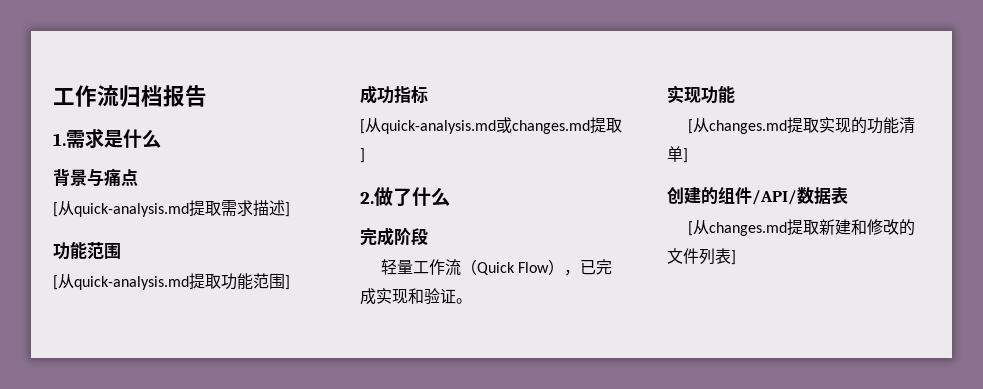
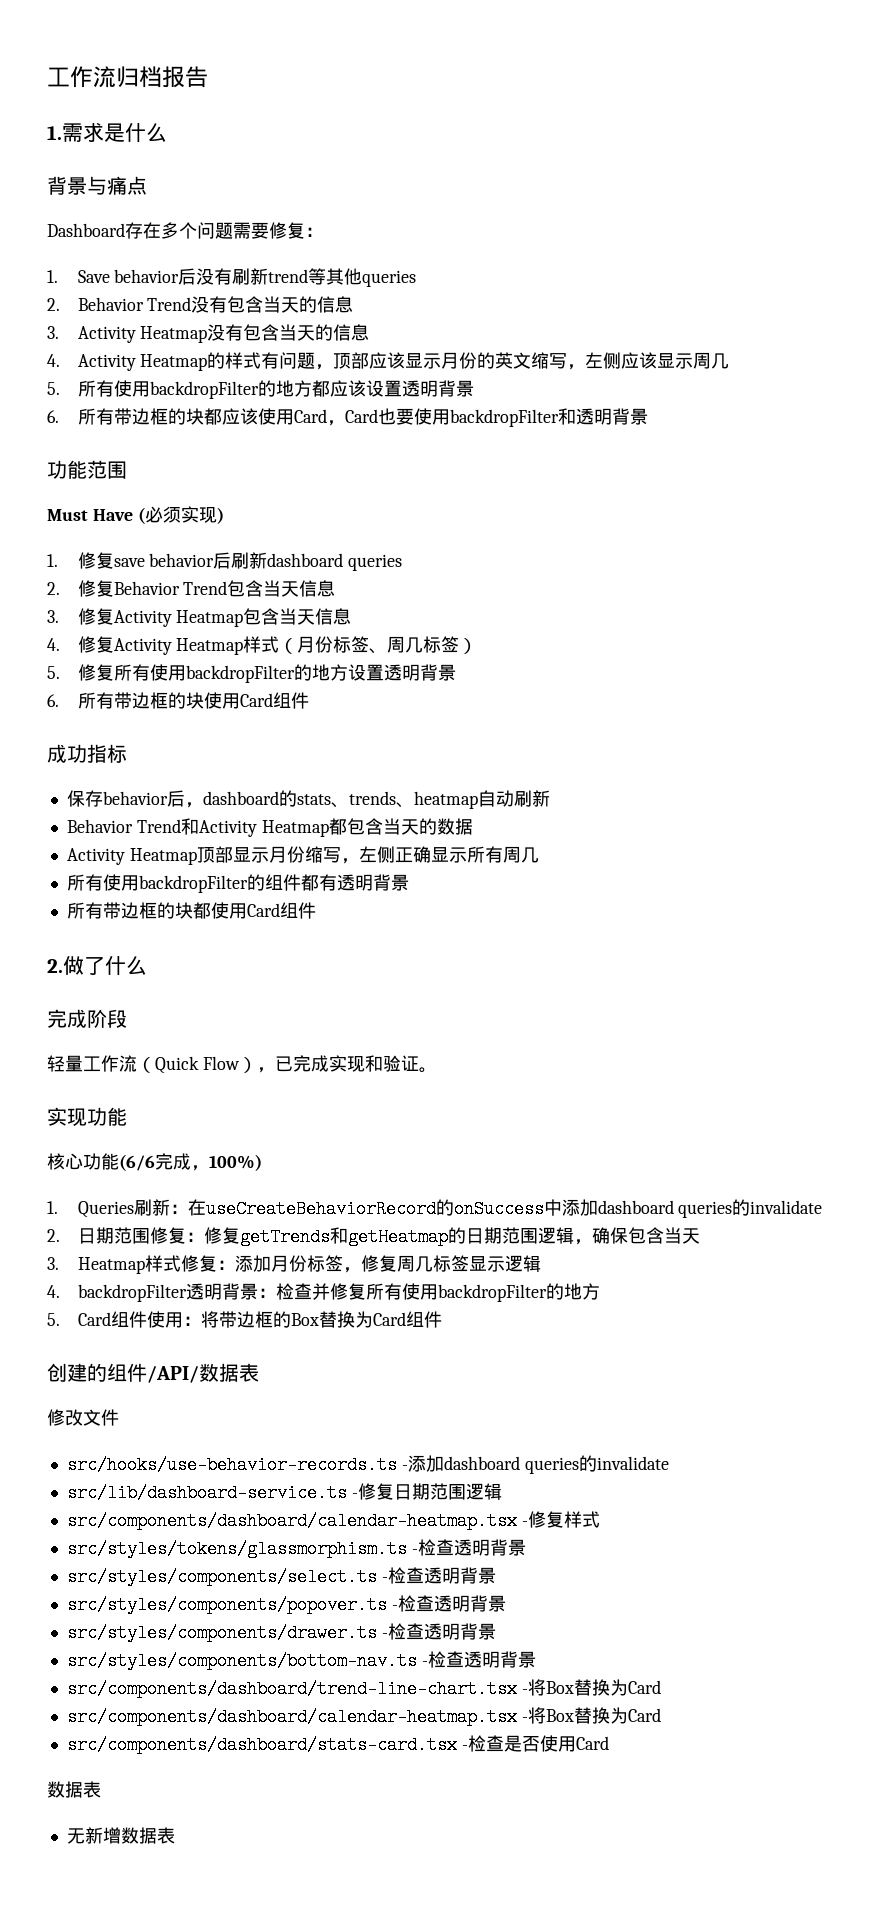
- [从quick-analysis.md提取需求描述]
+ Dashboard存在多个问题需要修复：
+ 1. Save behavior后没有刷新trend等其他queries
+ 2. Behavior Trend没有包含当天的信息
+ 3. Activity Heatmap没有包含当天的信息
+ 4. Activity Heatmap的样式有问题，顶部应该显示月份的英文缩写，左侧应该显示周几
+ 5.所有使用backdropFilter的地方都应该设置透明背景
+ 6.所有带边框的块都应该使用Card，Card也要使用backdropFilter和透明背景
  功能范围
- [从quick-analysis.md提取功能范围]
+ Must Have (必须实现)
+ 1.修复save behavior后刷新dashboard queries
+ 2.修复Behavior Trend包含当天信息
+ 3.修复Activity Heatmap包含当天信息
+ 4.修复Activity Heatmap样式（月份标签、周几标签）
+ 5.修复所有使用backdropFilter的地方设置透明背景
+ 6.所有带边框的块使用Card组件
  成功指标
- [从quick-analysis.md或changes.md提取]
+ 保存behavior后，dashboard的stats、trends、heatmap自动刷新
+ Behavior Trend和Activity Heatmap都包含当天的数据
+ Activity Heatmap顶部显示月份缩写，左侧正确显示所有周几
+ 所有使用backdropFilter的组件都有透明背景
+ 所有带边框的块都使用Card组件
- [从changes.md提取实现的功能清单]
+ 核心功能(6/6完成，100%)
+ 1. Queries刷新：在useCreateBehaviorRecord的onSuccess中添加dashboard queries的invalidate
+ 2.日期范围修复：修复getTrends和getHeatmap的日期范围逻辑，确保包含当天
+ 3. Heatmap样式修复：添加月份标签，修复周几标签显示逻辑
+ 4. backdropFilter透明背景：检查并修复所有使用backdropFilter的地方
+ 5. Card组件使用：将带边框的Box替换为Card组件
- [从changes.md提取新建和修改的文件列表]
+ 修改文件
+ src/hooks/use-behavior-records.ts -添加dashboard queries的invalidate
+ src/lib/dashboard-service.ts -修复日期范围逻辑
+ src/components/dashboard/calendar-heatmap.tsx -修复样式
+ src/styles/tokens/glassmorphism.ts -检查透明背景
+ src/styles/components/select.ts -检查透明背景
+ src/styles/components/popover.ts -检查透明背景
+ src/styles/components/drawer.ts -检查透明背景
+ src/styles/components/bottom-nav.ts -检查透明背景
+ src/components/dashboard/trend-line-chart.tsx -将Box替换为Card
+ src/components/dashboard/calendar-heatmap.tsx -将Box替换为Card
+ src/components/dashboard/stats-card.tsx -检查是否使用Card
+ 数据表
+ 无新增数据表

